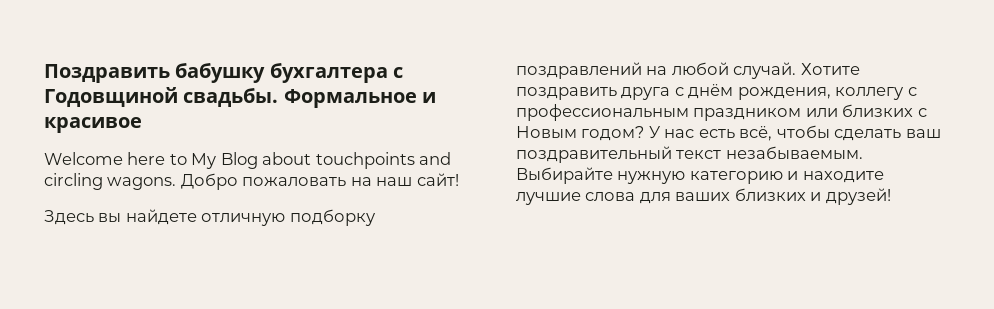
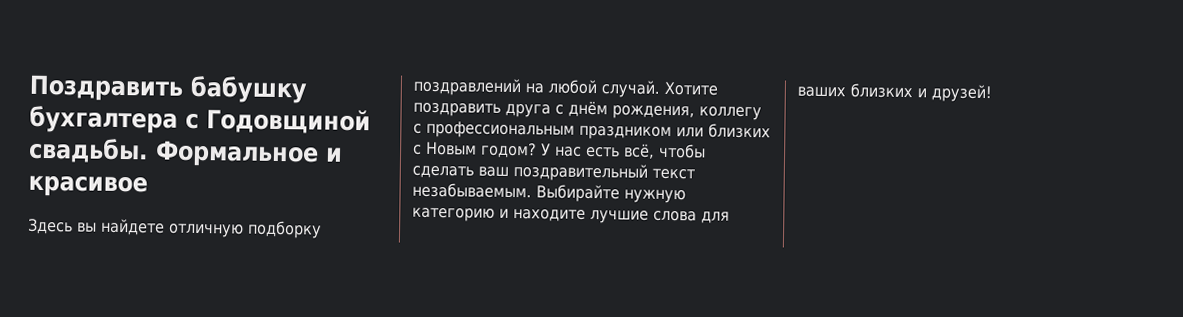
- Welcome here to My Blog about touchpoints and circling wagons. Добро пожаловать на наш сайт!

